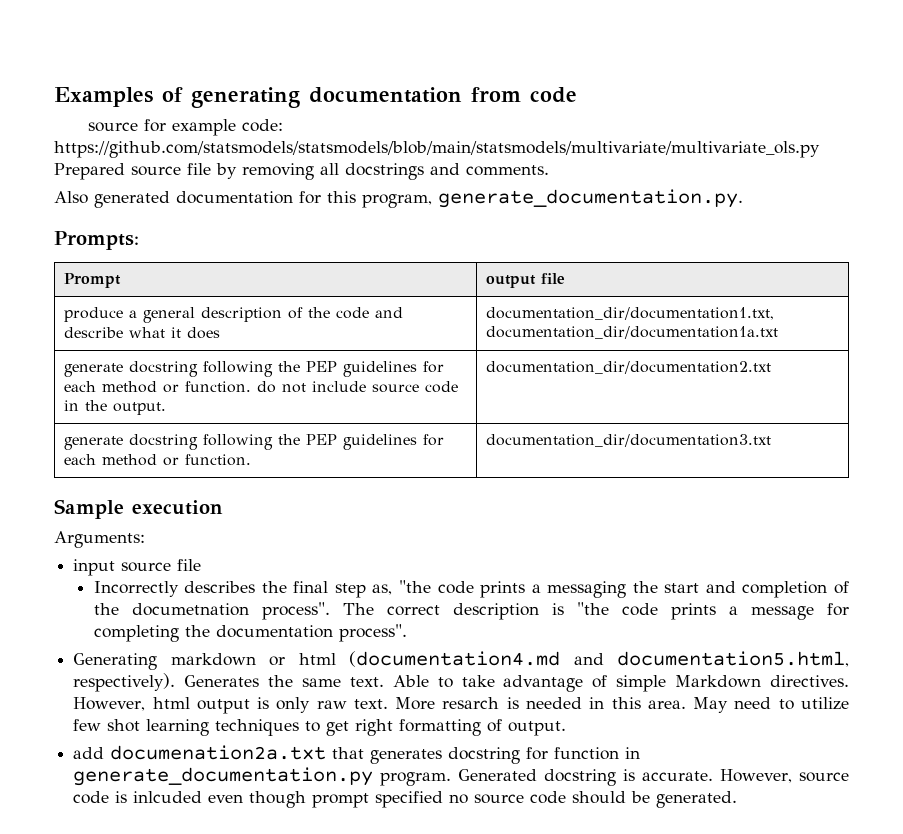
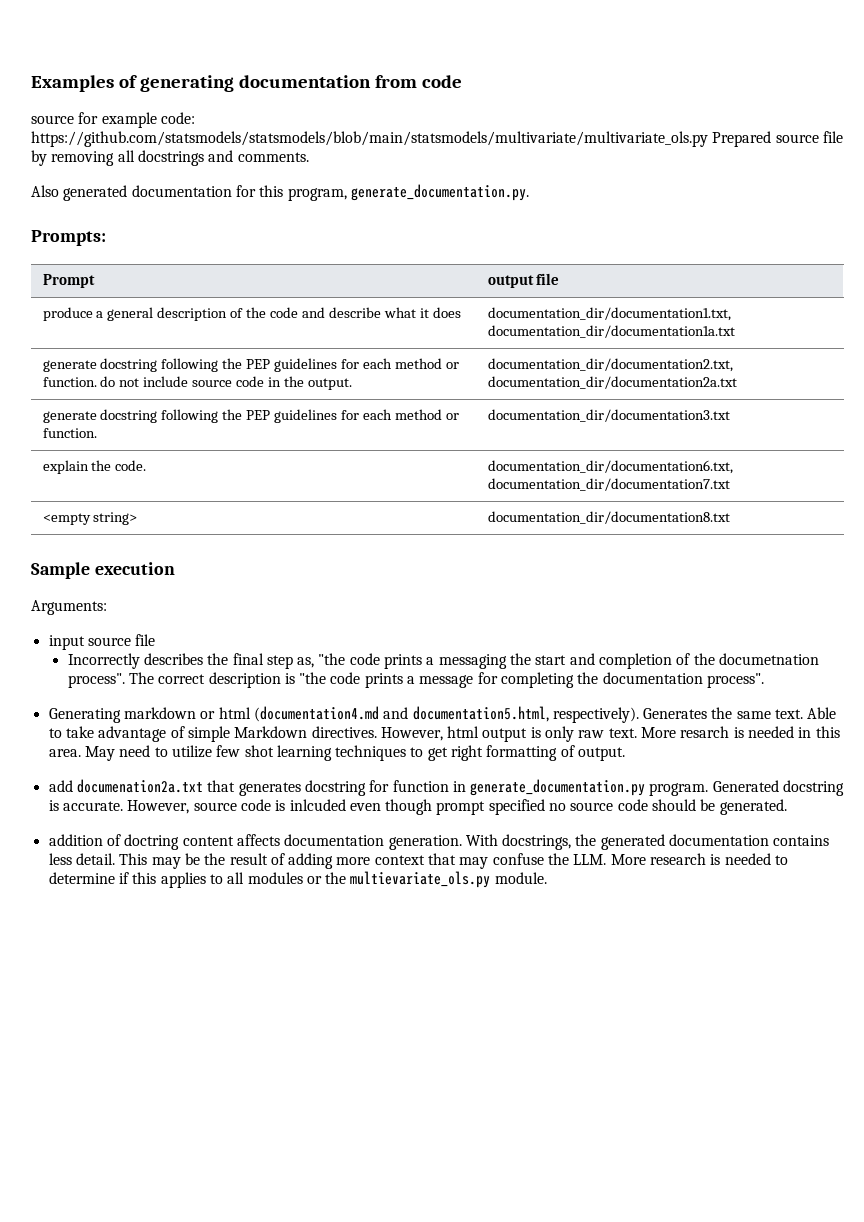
- generate docstring following the PEP guidelines for each method or function. do not include source code in the output. | documentation_dir/documentation2.txt
+ generate docstring following the PEP guidelines for each method or function. do not include source code in the output. | documentation_dir/documentation2.txt, documentation_dir/documentation2a.txt
+ explain the code. | documentation_dir/documentation6.txt, documentation_dir/documentation7.txt
+ <empty string> | documentation_dir/documentation8.txt
+ addition of doctring content affects documentation generation. With docstrings, the generated documentation contains less detail. This may be the result of adding more context that may confuse the LLM. More research is needed to determine if this applies to all modules or the multievariate_ols.py module.

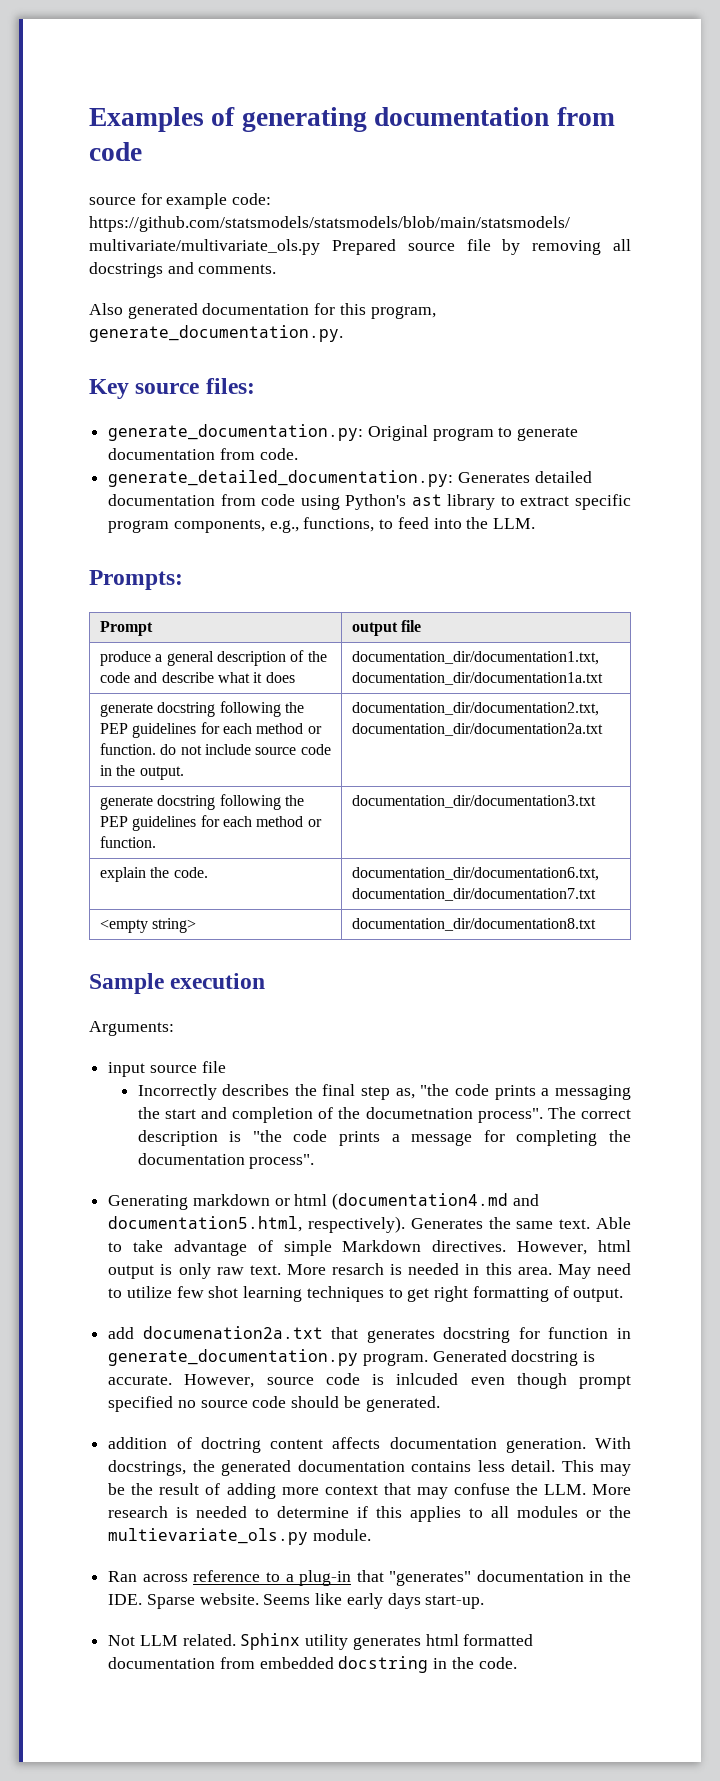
+ Key source files:
+ generate_documentation.py: Original program to generate documentation from code.
+ generate_detailed_documentation.py: Generates detailed documentation from code using Python's ast library to extract specific program components, e.g., functions, to feed into the LLM.
+ Ran across reference to a plug-in that "generates" documentation in the IDE. Sparse website. Seems like early days start-up.
+ Not LLM related. Sphinx utility generates html formatted documentation from embedded docstring in the code.

